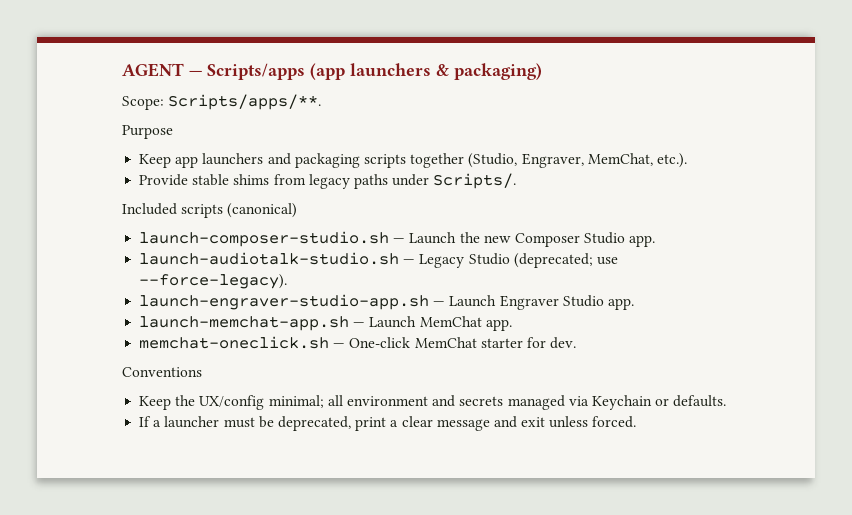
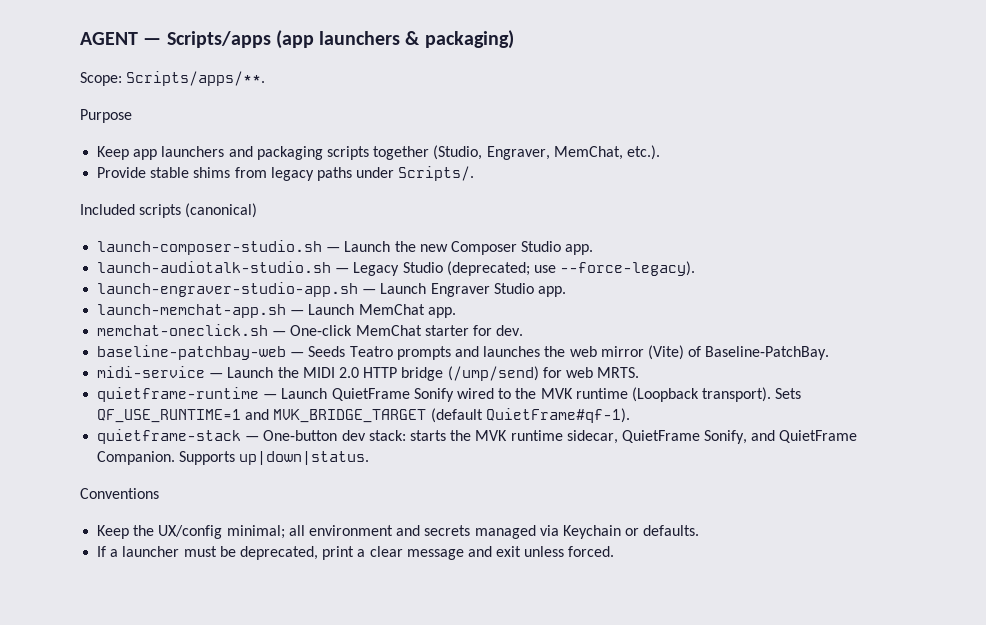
+ baseline-patchbay-web — Seeds Teatro prompts and launches the web mirror (Vite) of Baseline‑PatchBay.
+ midi-service — Launch the MIDI 2.0 HTTP bridge (/ump/send) for web MRTS.
+ quietframe-runtime — Launch QuietFrame Sonify wired to the MVK runtime (Loopback transport). Sets QF_USE_RUNTIME=1 and MVK_BRIDGE_TARGET (default QuietFrame#qf-1).
+ quietframe-stack — One‑button dev stack: starts the MVK runtime sidecar, QuietFrame Sonify, and QuietFrame Companion. Supports up|down|status.

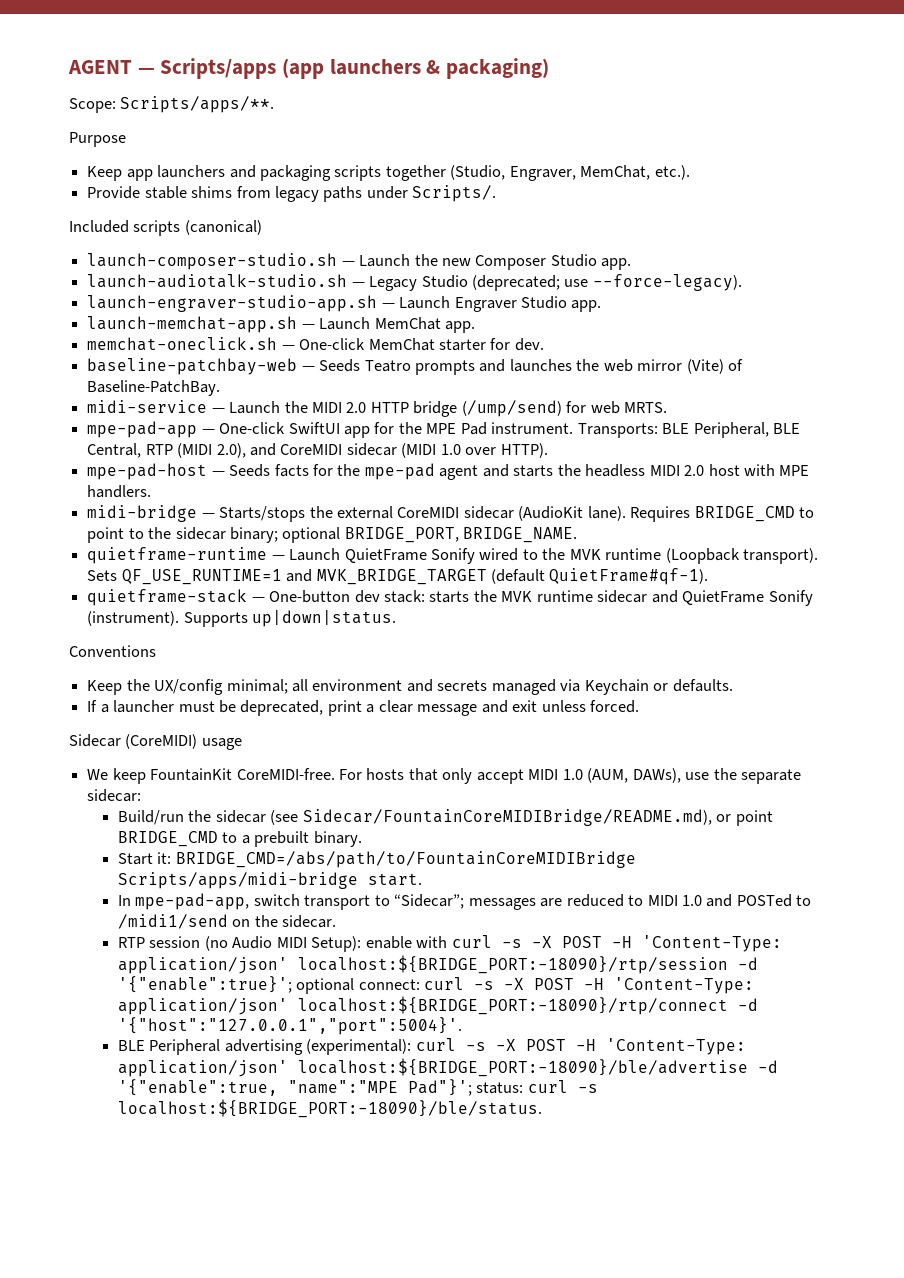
+ mpe-pad-app — One‑click SwiftUI app for the MPE Pad instrument. Transports: BLE Peripheral, BLE Central, RTP (MIDI 2.0), and CoreMIDI sidecar (MIDI 1.0 over HTTP).
+ mpe-pad-host — Seeds facts for the mpe-pad agent and starts the headless MIDI 2.0 host with MPE handlers.
+ midi-bridge — Starts/stops the external CoreMIDI sidecar (AudioKit lane). Requires BRIDGE_CMD to point to the sidecar binary; optional BRIDGE_PORT, BRIDGE_NAME.
- quietframe-stack — One‑button dev stack: starts the MVK runtime sidecar, QuietFrame Sonify, and QuietFrame Companion.
+ quietframe-stack — One‑button dev stack: starts the MVK runtime sidecar and QuietFrame Sonify (instrument).
+ Sidecar (CoreMIDI) usage
+ We keep FountainKit CoreMIDI‑free. For hosts that only accept MIDI 1.0 (AUM, DAWs), use the separate sidecar:
+ Build/run the sidecar (see Sidecar/FountainCoreMIDIBridge/README.md), or point BRIDGE_CMD to a prebuilt binary.
+ Start it: BRIDGE_CMD=/abs/path/to/FountainCoreMIDIBridge Scripts/apps/midi-bridge start.
+ In mpe-pad-app, switch transport to “Sidecar”; messages are reduced to MIDI 1.0 and POSTed to /midi1/send on the sidecar.
+ RTP session (no Audio MIDI Setup): enable with curl -s -X POST -H 'Content-Type: application/json' localhost:${BRIDGE_PORT:-18090}/rtp/session -d '{"enable":true}'; optional connect: curl -s -X POST -H 'Content-Type: application/json' localhost:${BRIDGE_PORT:-18090}/rtp/connect -d '{"host":"127.0.0.1","port":5004}'.
+ BLE Peripheral advertising (experimental): curl -s -X POST -H 'Content-Type: application/json' localhost:${BRIDGE_PORT:-18090}/ble/advertise -d '{"enable":true, "name":"MPE Pad"}'; status: curl -s localhost:${BRIDGE_PORT:-18090}/ble/status.

